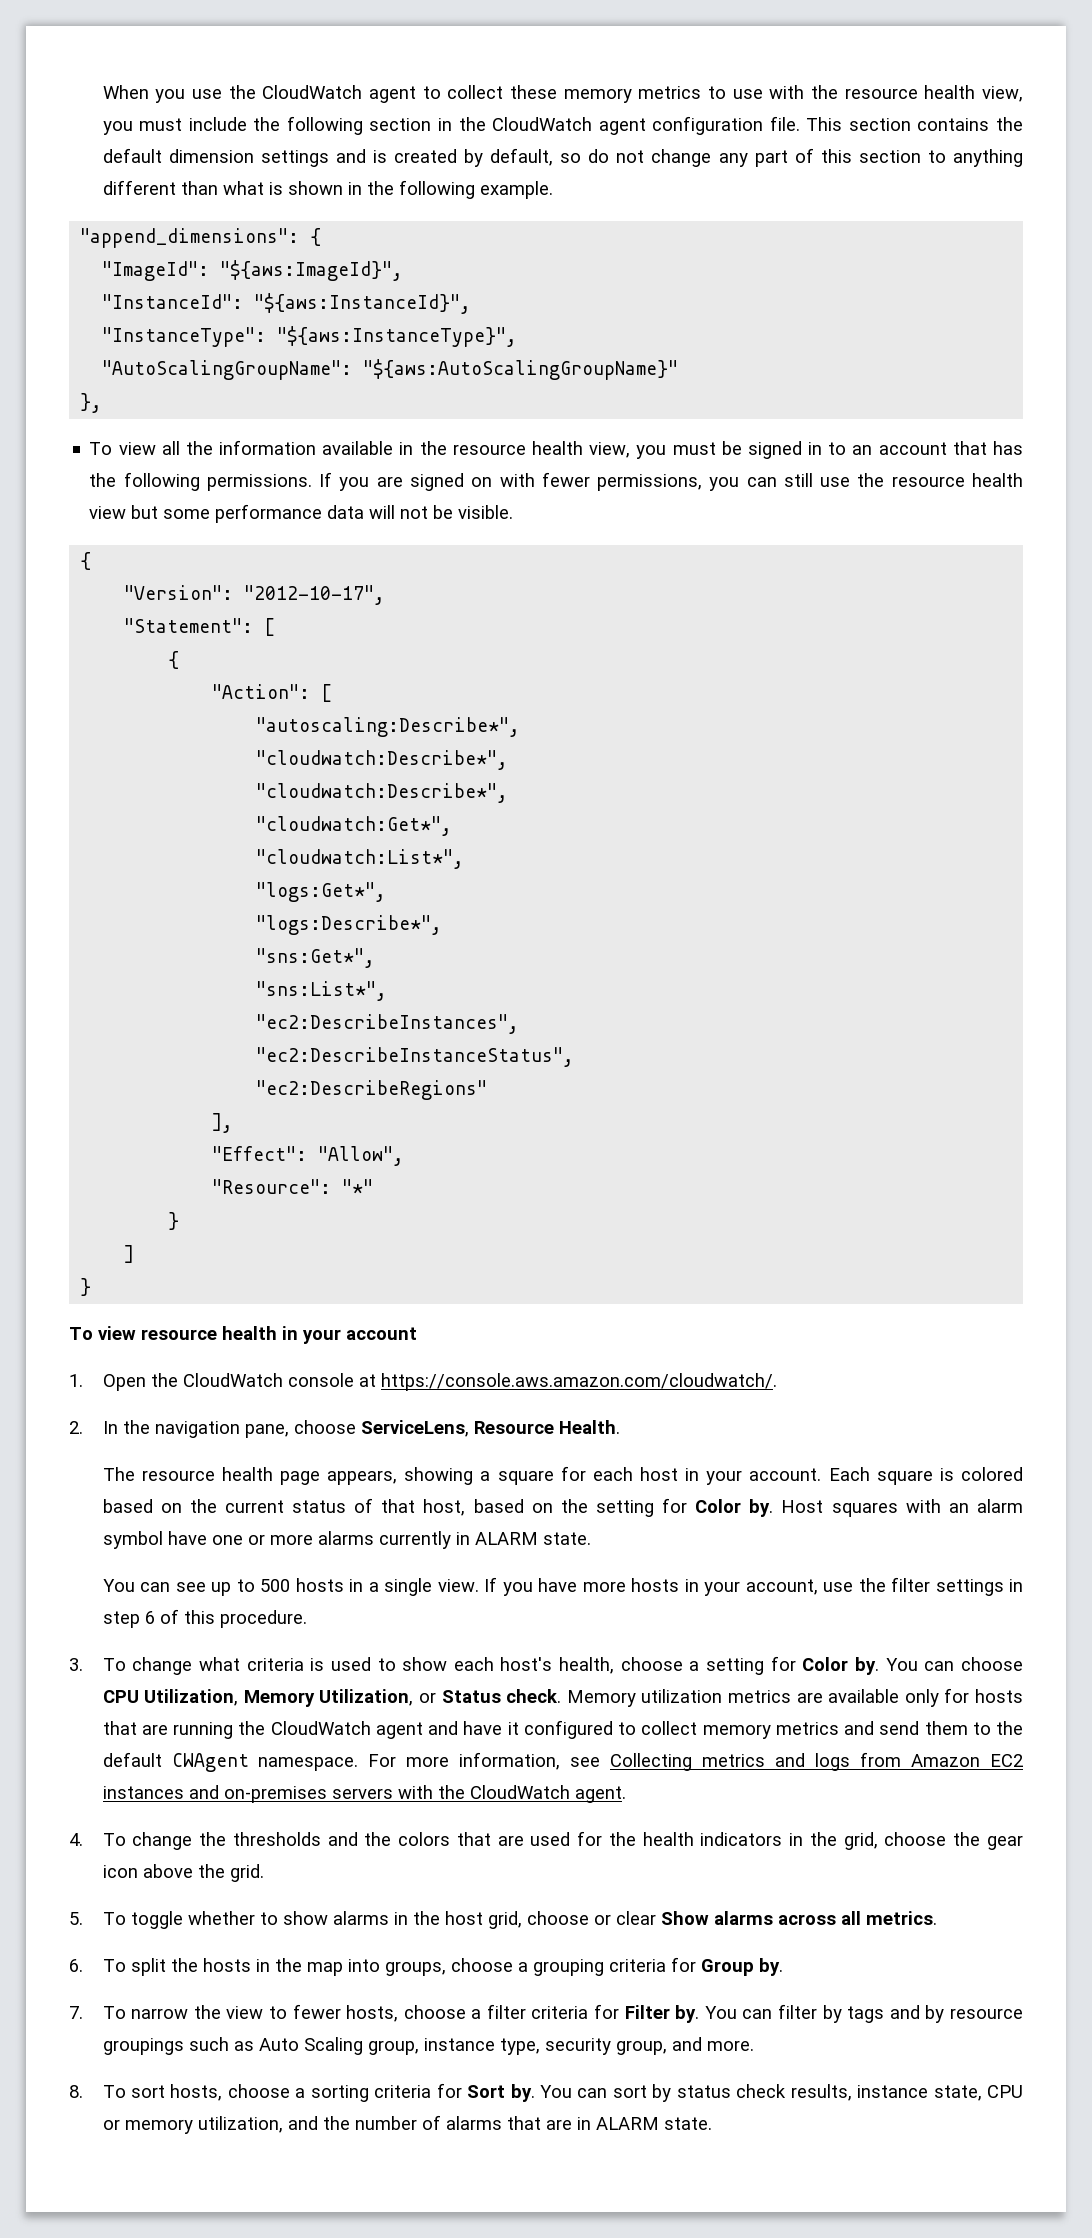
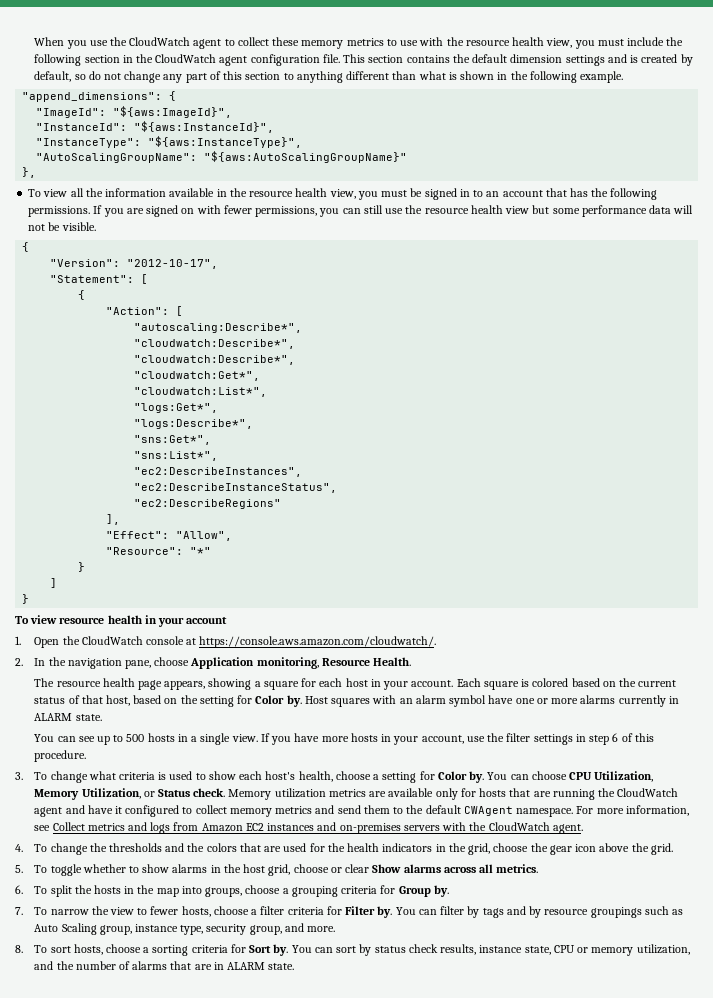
- 2. In the navigation pane, choose ServiceLens, Resource Health.
+ 2. In the navigation pane, choose Application monitoring, Resource Health.
- For more information, see Collecting metrics and logs from Amazon EC2 instances and on-premises servers with the CloudWatch agent.
+ For more information, see Collect metrics and logs from Amazon EC2 instances and on-premises servers with the CloudWatch agent.

